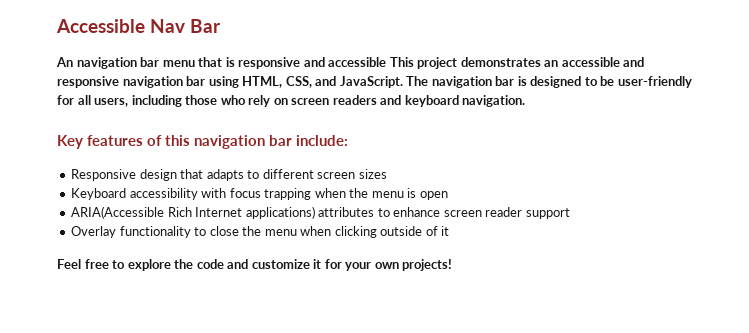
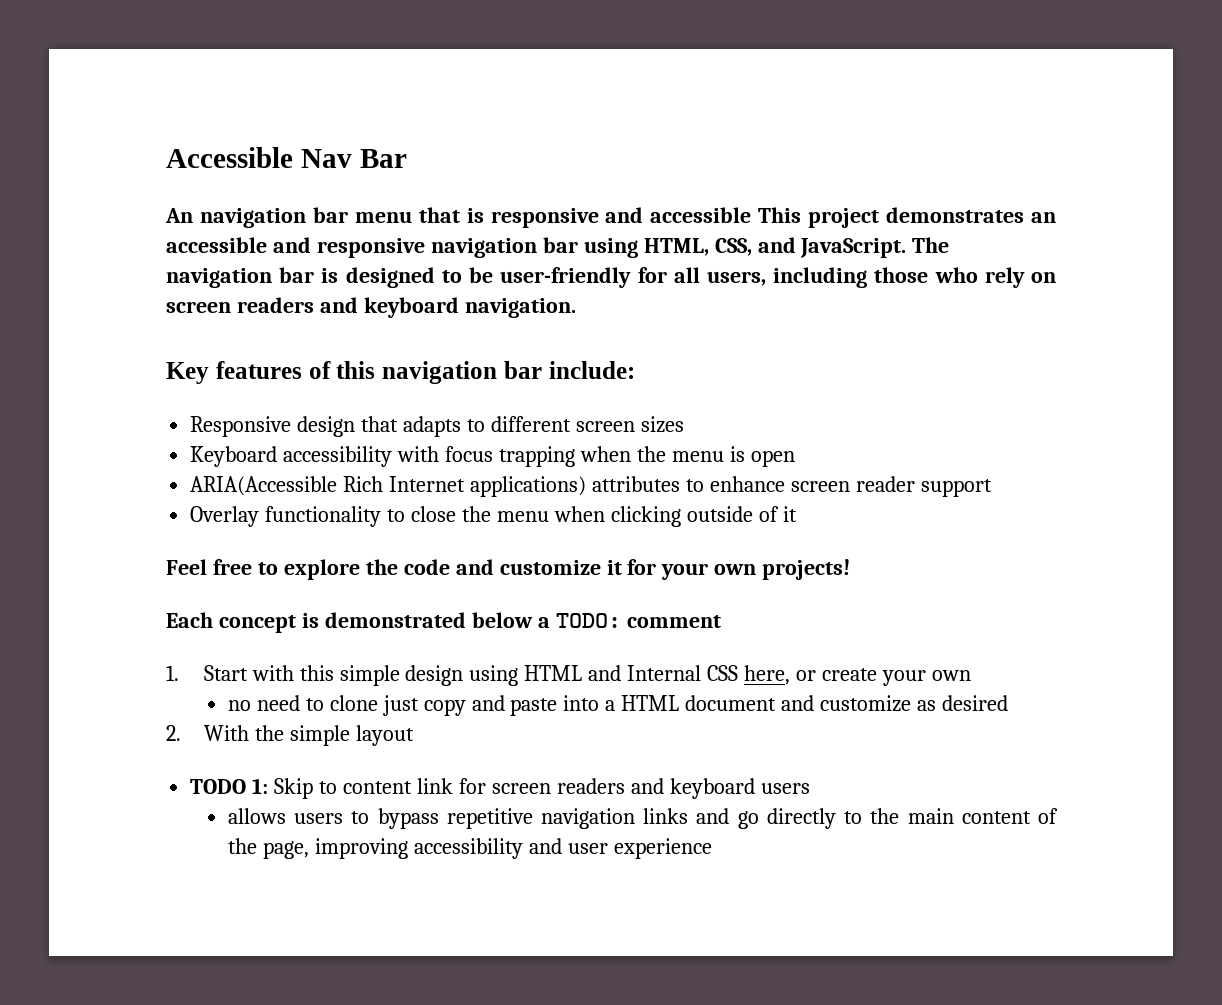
+ Each concept is demonstrated below a TODO: comment
+ 1. Start with this simple design using HTML and Internal CSS here, or create your own
+ no need to clone just copy and paste into a HTML document and customize as desired
+ 2. With the simple layout
+ TODO 1: Skip to content link for screen readers and keyboard users
+ allows users to bypass repetitive navigation links and go directly to the main content of the page, improving accessibility and user experience

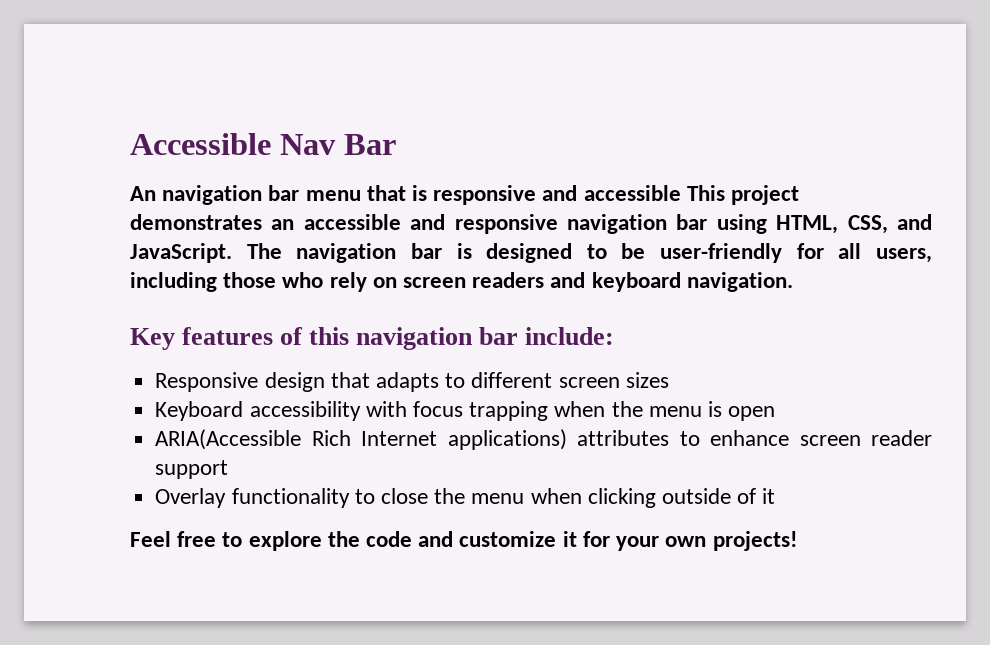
- Each concept is demonstrated below a TODO: comment
- 1. Start with this simple design using HTML and Internal CSS here, or create your own
- no need to clone just copy and paste into a HTML document and customize as desired
- 2. With the simple layout
- TODO 1: Skip to content link for screen readers and keyboard users
- allows users to bypass repetitive navigation links and go directly to the main content of the page, improving accessibility and user experience

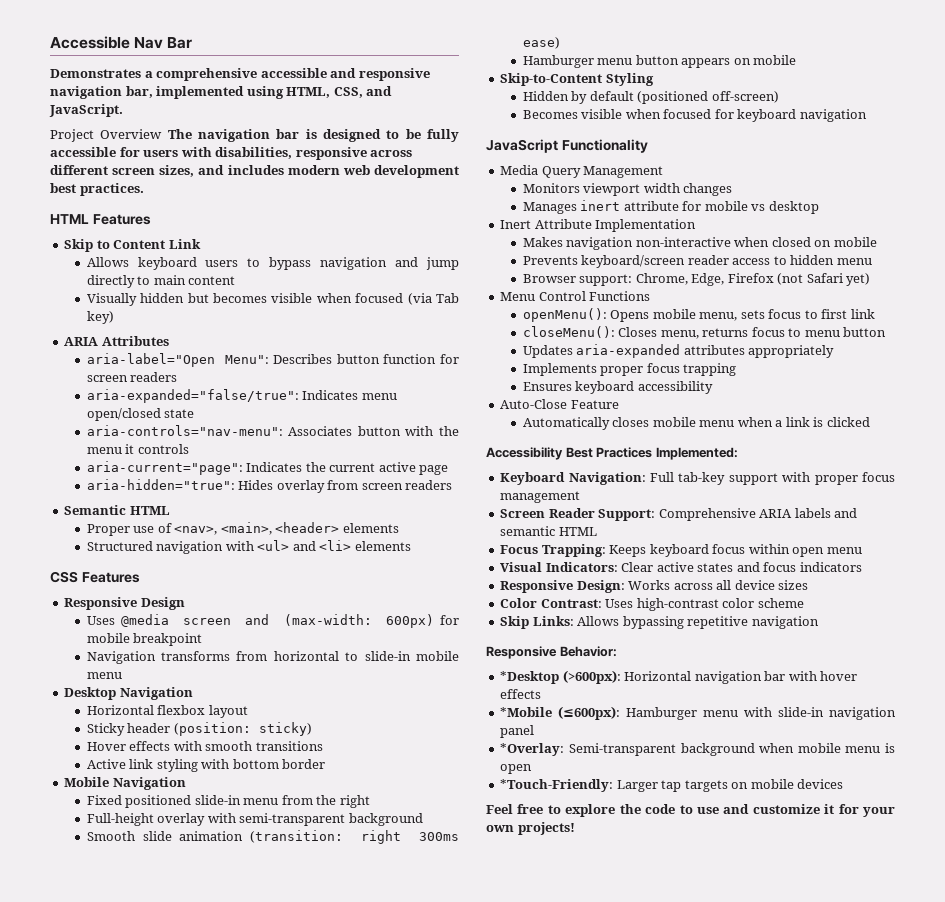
- An navigation bar menu that is responsive and accessible This project demonstrates an accessible and responsive navigation bar using HTML, CSS, and JavaScript. The navigation bar is designed to be user-friendly for all users, including those who rely on screen readers and keyboard navigation.
- Key features of this navigation bar include:
- Responsive design that adapts to different screen sizes
- Keyboard accessibility with focus trapping when the menu is open
- ARIA(Accessible Rich Internet applications) attributes to enhance screen reader support
- Overlay functionality to close the menu when clicking outside of it
+ Demonstrates a comprehensive accessible and responsive navigation bar, implemented using HTML, CSS, and JavaScript.
+ Project Overview The navigation bar is designed to be fully accessible for users with disabilities, responsive across different screen sizes, and includes modern web development best practices.
+ HTML Features
+ Skip to Content Link
+ Allows keyboard users to bypass navigation and jump directly to main content
+ Visually hidden but becomes visible when focused (via Tab key)
+ ARIA Attributes
+ aria-label="Open Menu": Describes button function for screen readers
+ aria-expanded="false/true": Indicates menu open/closed state
+ aria-controls="nav-menu": Associates button with the menu it controls
+ aria-current="page": Indicates the current active page
+ aria-hidden="true": Hides overlay from screen readers
+ Semantic HTML
+ Proper use of <nav>, <main>, <header> elements
+ Structured navigation with <ul> and <li> elements
+ CSS Features
+ Responsive Design
+ Uses @media screen and (max-width: 600px) for mobile breakpoint
+ Navigation transforms from horizontal to slide-in mobile menu
+ Desktop Navigation
+ Horizontal flexbox layout
+ Sticky header (position: sticky)
+ Hover effects with smooth transitions
+ Active link styling with bottom border
+ Mobile Navigation
+ Fixed positioned slide-in menu from the right
+ Full-height overlay with semi-transparent background
+ Smooth slide animation (transition: right 300ms ease)
+ Hamburger menu button appears on mobile
+ Skip-to-Content Styling
+ Hidden by default (positioned off-screen)
+ Becomes visible when focused for keyboard navigation
+ JavaScript Functionality
+ Media Query Management
+ Monitors viewport width changes
+ Manages inert attribute for mobile vs desktop
+ Inert Attribute Implementation
+ Makes navigation non-interactive when closed on mobile
+ Prevents keyboard/screen reader access to hidden menu
+ Browser support: Chrome, Edge, Firefox (not Safari yet)
+ Menu Control Functions
+ openMenu(): Opens mobile menu, sets focus to first link
+ closeMenu(): Closes menu, returns focus to menu button
+ Updates aria-expanded attributes appropriately
+ Implements proper focus trapping
+ Ensures keyboard accessibility
+ Auto-Close Feature
+ Automatically closes mobile menu when a link is clicked
+ Accessibility Best Practices Implemented:
+ Keyboard Navigation: Full tab-key support with proper focus management
+ Screen Reader Support: Comprehensive ARIA labels and semantic HTML
+ Focus Trapping: Keeps keyboard focus within open menu
+ Visual Indicators: Clear active states and focus indicators
+ Responsive Design: Works across all device sizes
+ Color Contrast: Uses high-contrast color scheme
+ Skip Links: Allows bypassing repetitive navigation
+ Responsive Behavior:
+ *Desktop (>600px): Horizontal navigation bar with hover effects
+ *Mobile (≤600px): Hamburger menu with slide-in navigation panel
+ *Overlay: Semi-transparent background when mobile menu is open
+ *Touch-Friendly: Larger tap targets on mobile devices
- Feel free to explore the code and customize it for your own projects!
+ Feel free to explore the code to use and customize it for your own projects!

